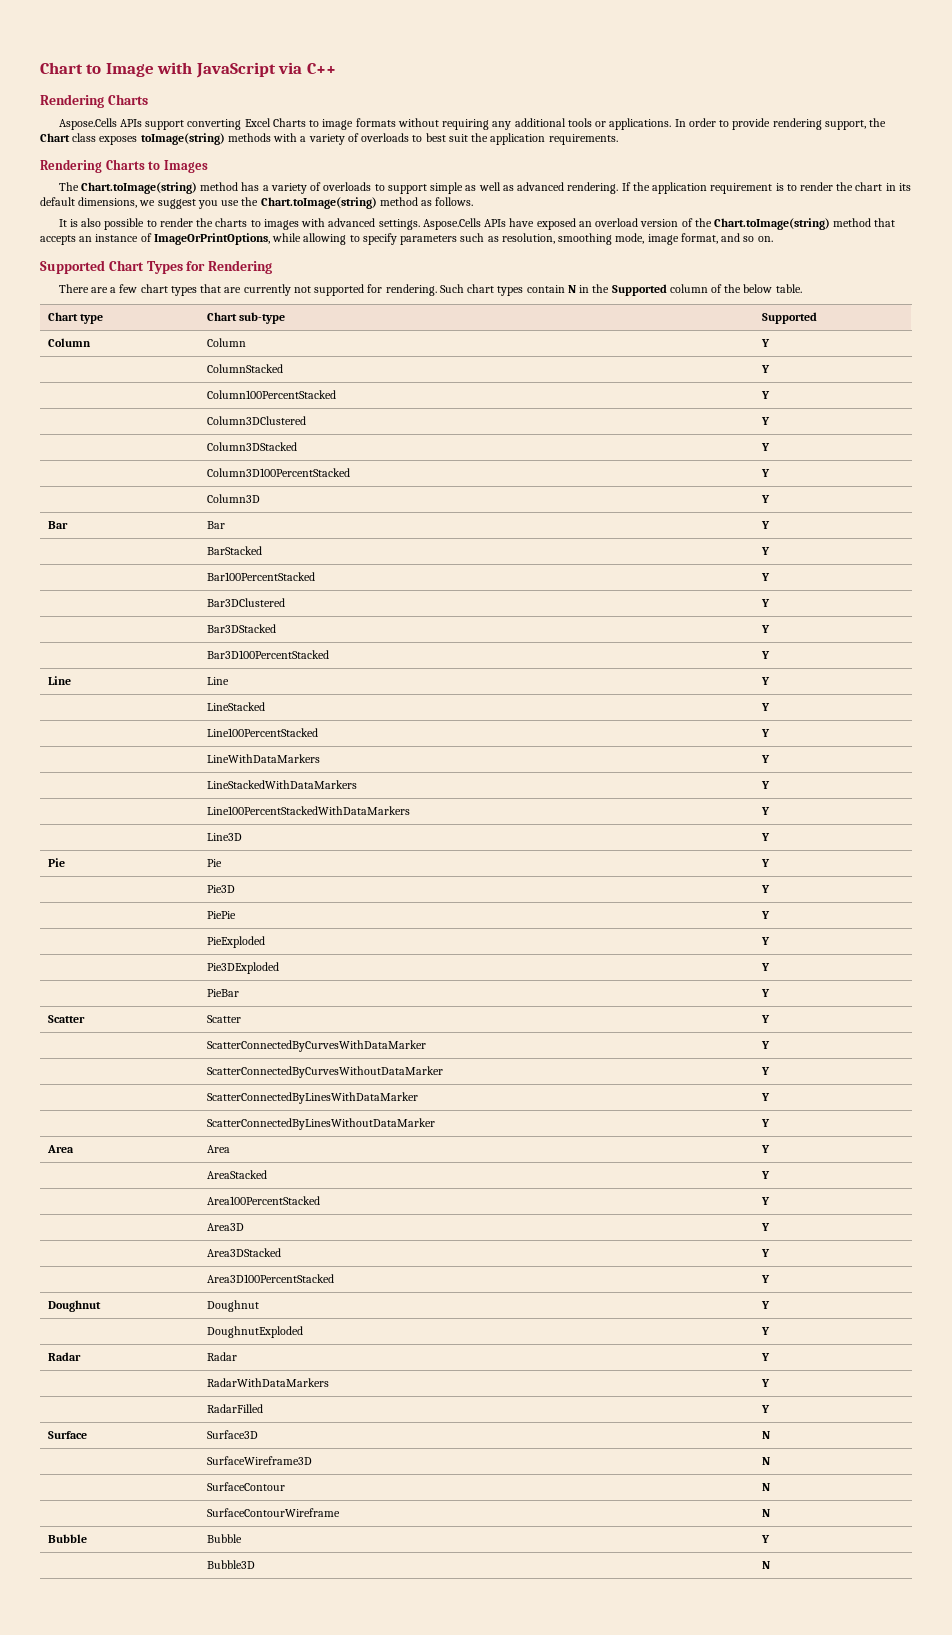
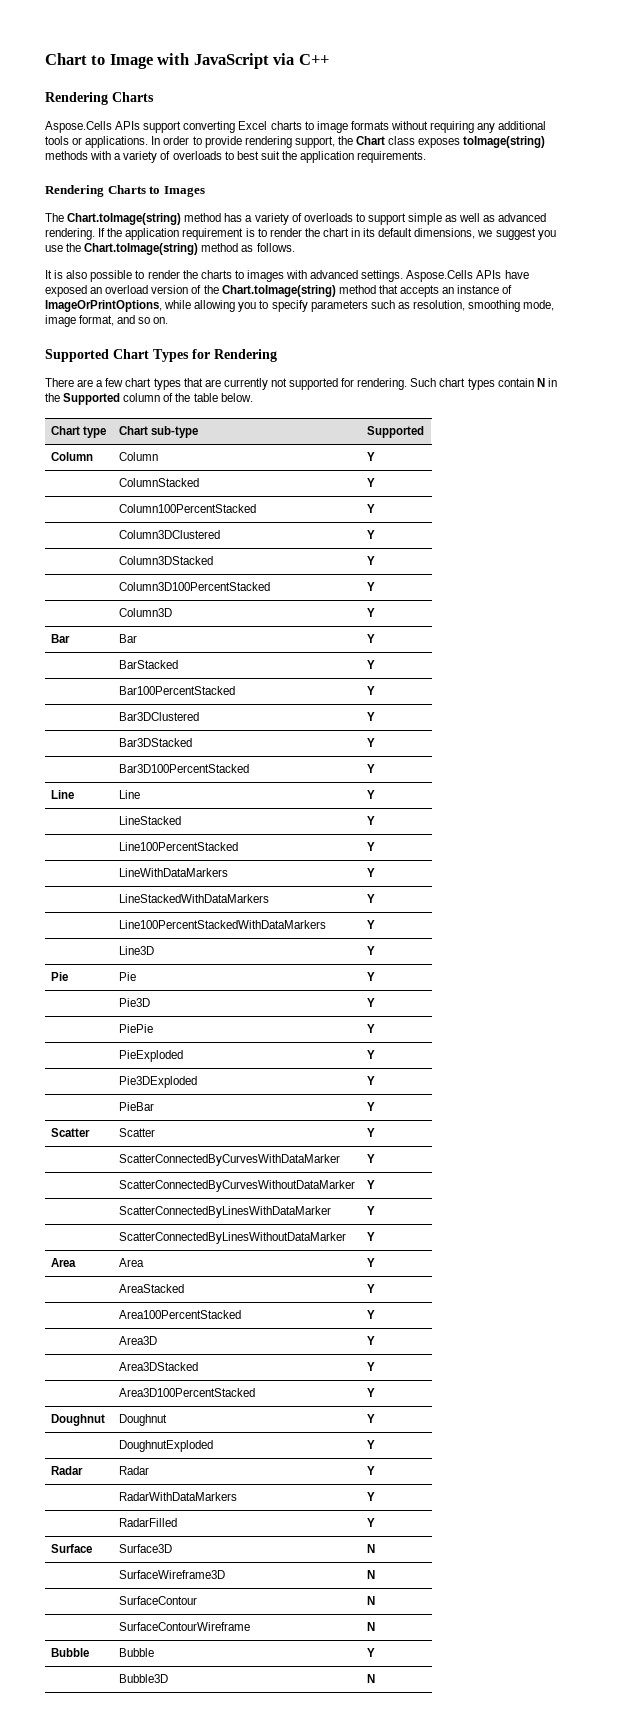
- Aspose.Cells APIs support converting Excel Charts to image formats without requiring any additional tools or applications.
+ Aspose.Cells APIs support converting Excel charts to image formats without requiring any additional tools or applications.
- Aspose.Cells APIs have exposed an overload version of the Chart.toImage(string) method that accepts an instance of ImageOrPrintOptions, while allowing to specify parameters such as resolution, smoothing mode, image format, and so on.
+ Aspose.Cells APIs have exposed an overload version of the Chart.toImage(string) method that accepts an instance of ImageOrPrintOptions, while allowing you to specify parameters such as resolution, smoothing mode, image format, and so on.
- Such chart types contain N in the Supported column of the below table.
+ Such chart types contain N in the Supported column of the table below.

